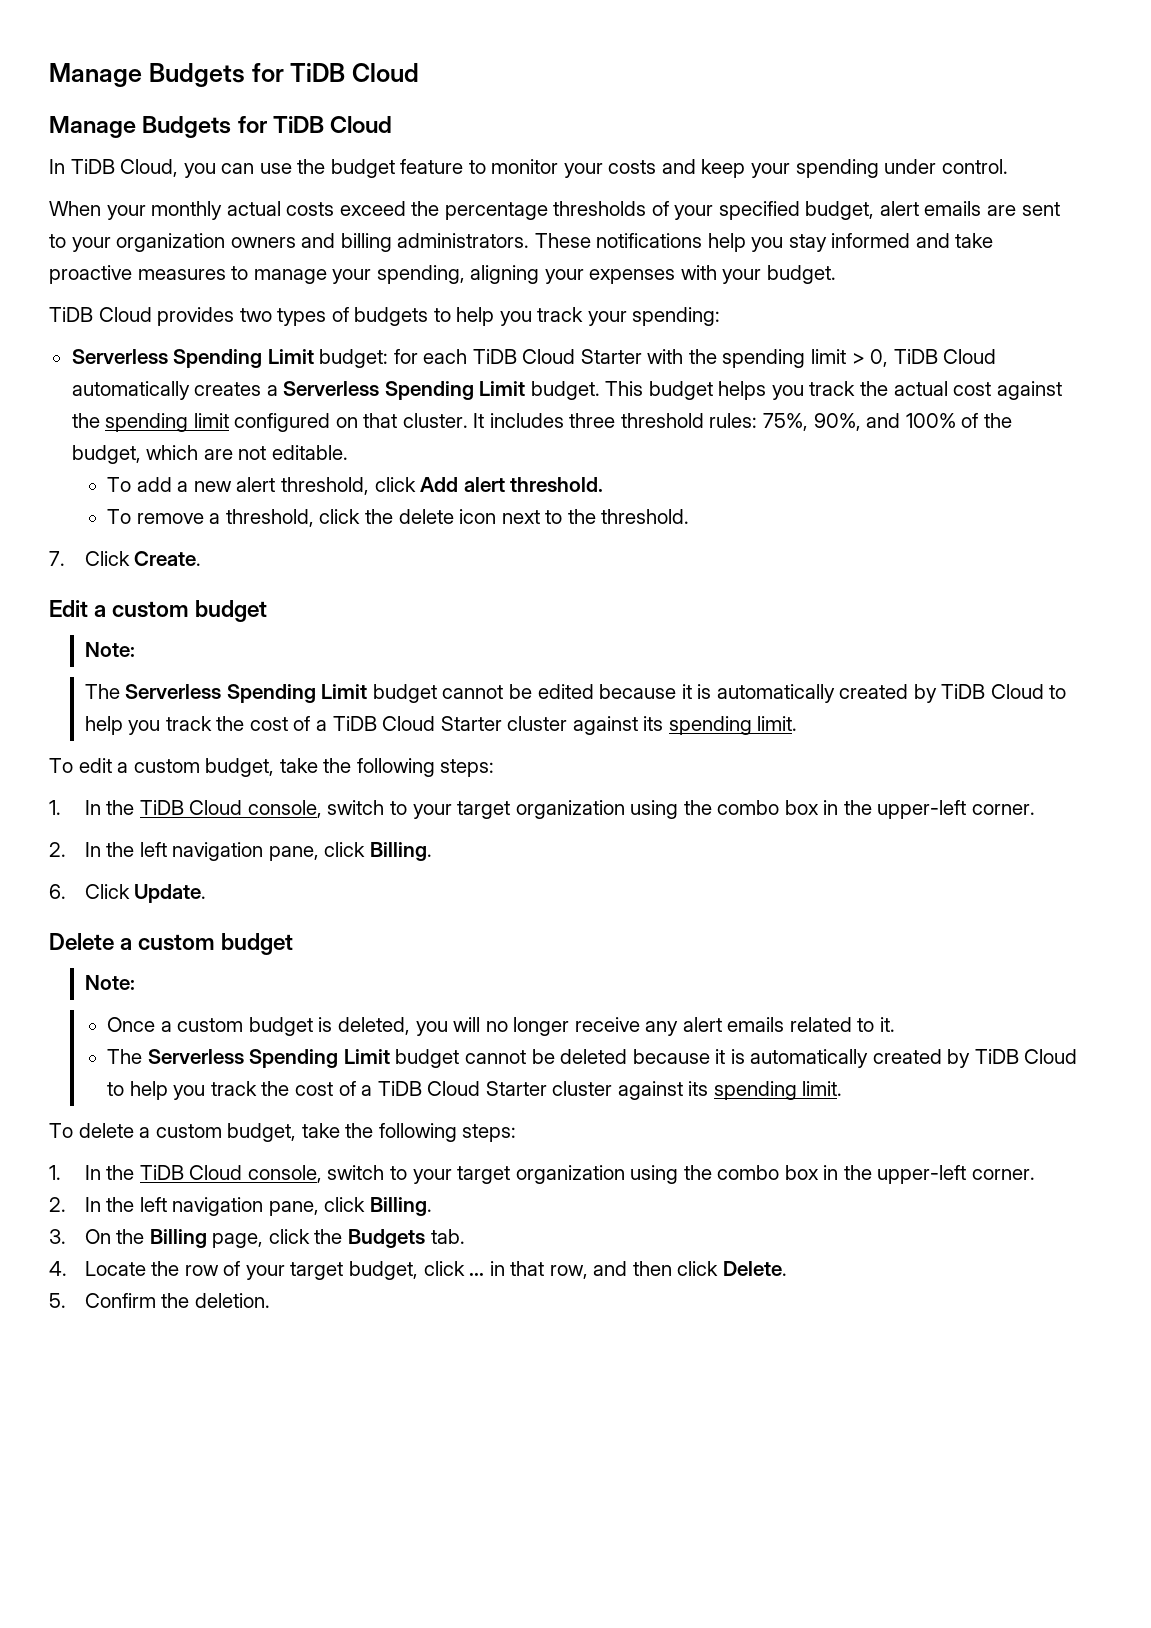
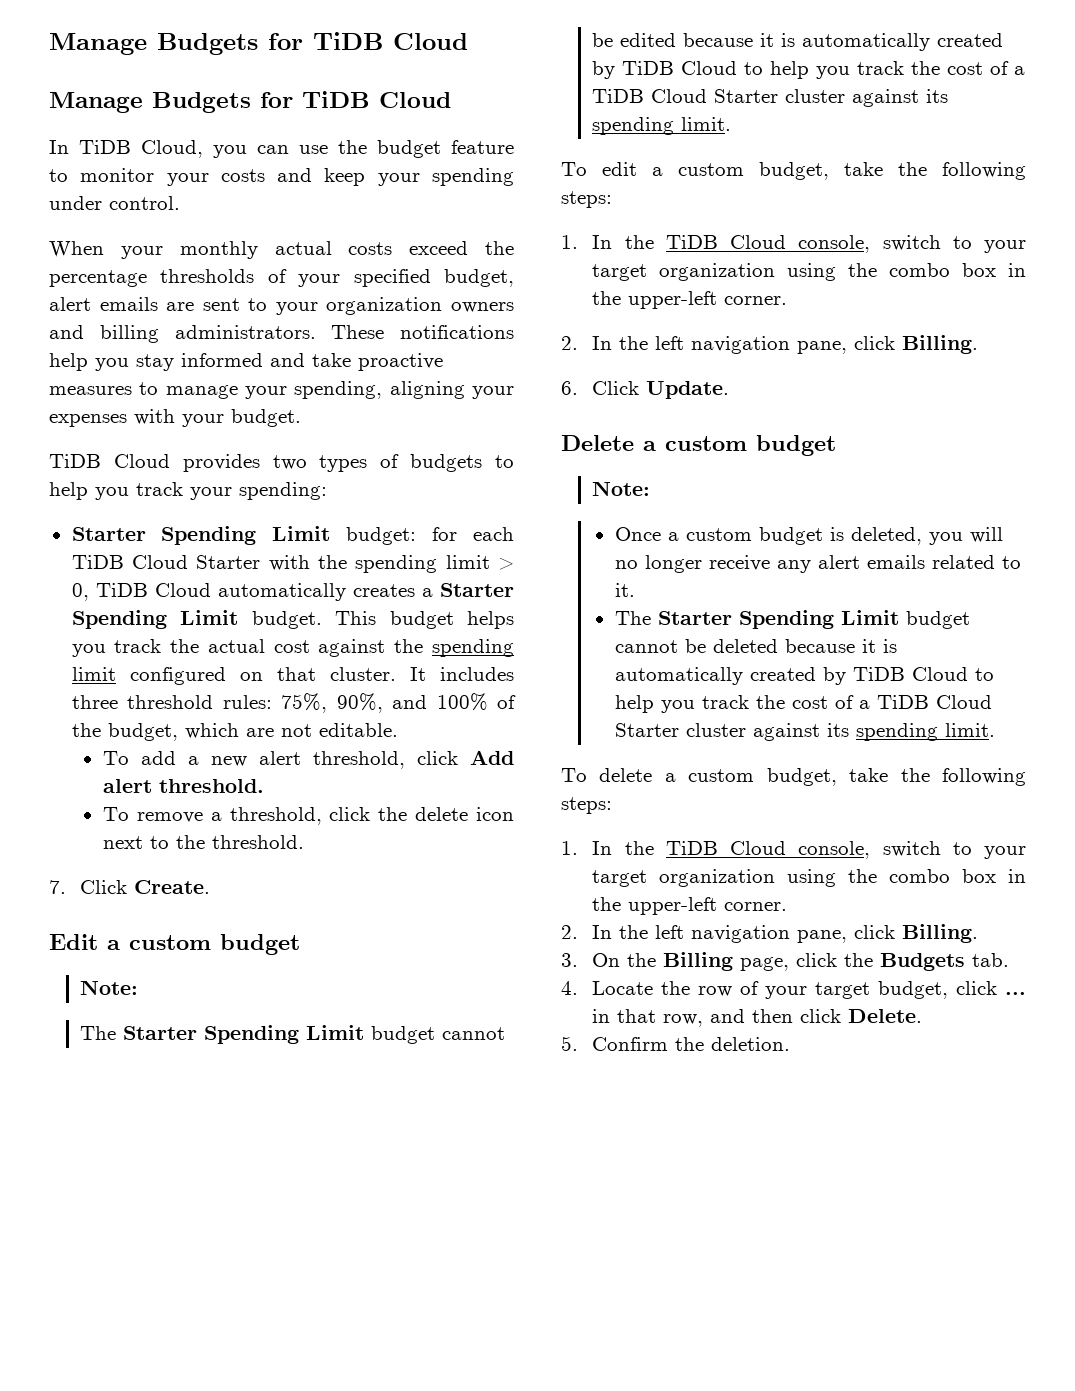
- Serverless Spending Limit budget: for each TiDB Cloud Starter with the spending limit > 0, TiDB Cloud automatically creates a Serverless Spending Limit budget.
+ Starter Spending Limit budget: for each TiDB Cloud Starter with the spending limit > 0, TiDB Cloud automatically creates a Starter Spending Limit budget.
- The Serverless Spending Limit budget cannot be edited because it is automatically created by TiDB Cloud to help you track the cost of a TiDB Cloud Starter cluster against its spending limit.
+ The Starter Spending Limit budget cannot be edited because it is automatically created by TiDB Cloud to help you track the cost of a TiDB Cloud Starter cluster against its spending limit.
- The Serverless Spending Limit budget cannot be deleted because it is automatically created by TiDB Cloud to help you track the cost of a TiDB Cloud Starter cluster against its spending limit.
+ The Starter Spending Limit budget cannot be deleted because it is automatically created by TiDB Cloud to help you track the cost of a TiDB Cloud Starter cluster against its spending limit.

